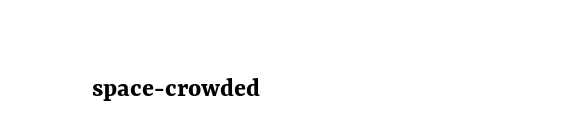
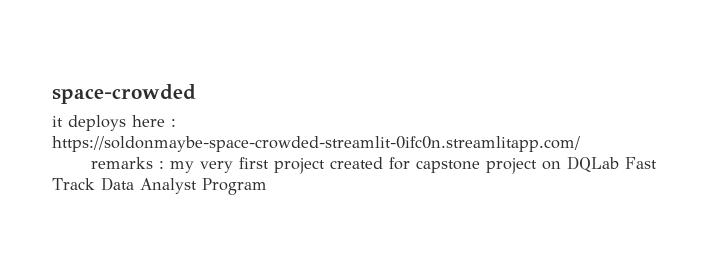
+ it deploys here : https://soldonmaybe-space-crowded-streamlit-0ifc0n.streamlitapp.com/
+ remarks : my very first project created for capstone project on DQLab Fast Track Data Analyst Program

